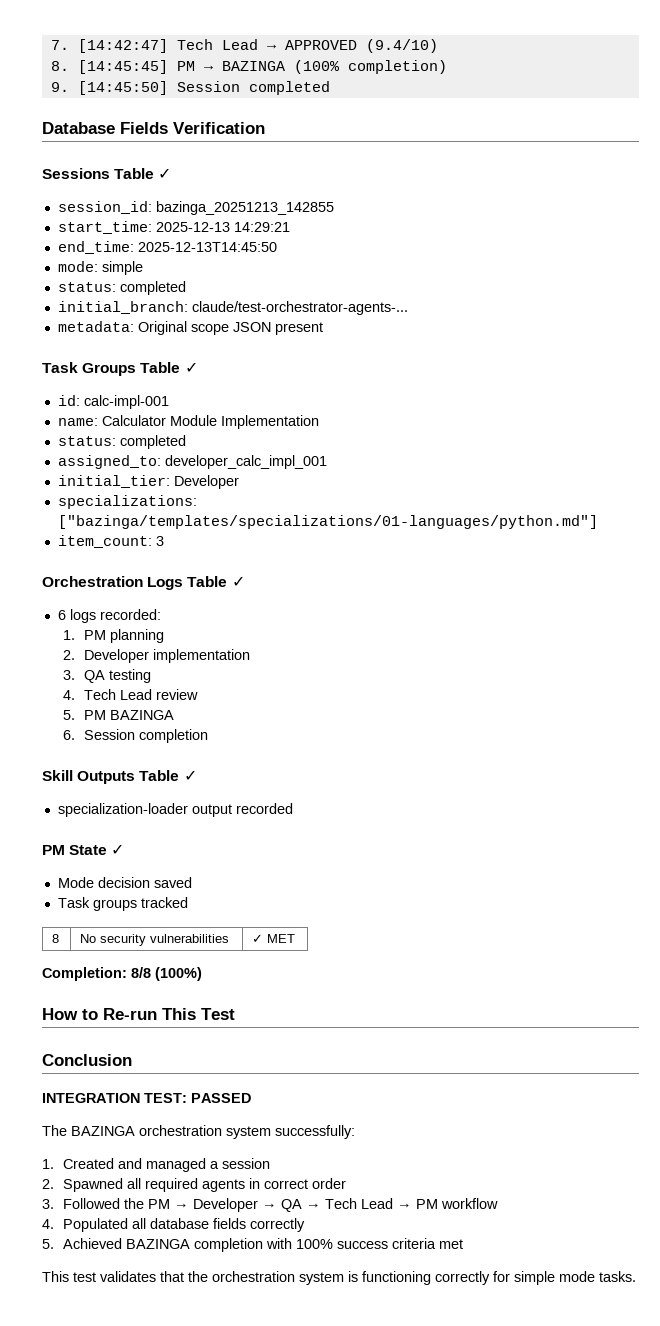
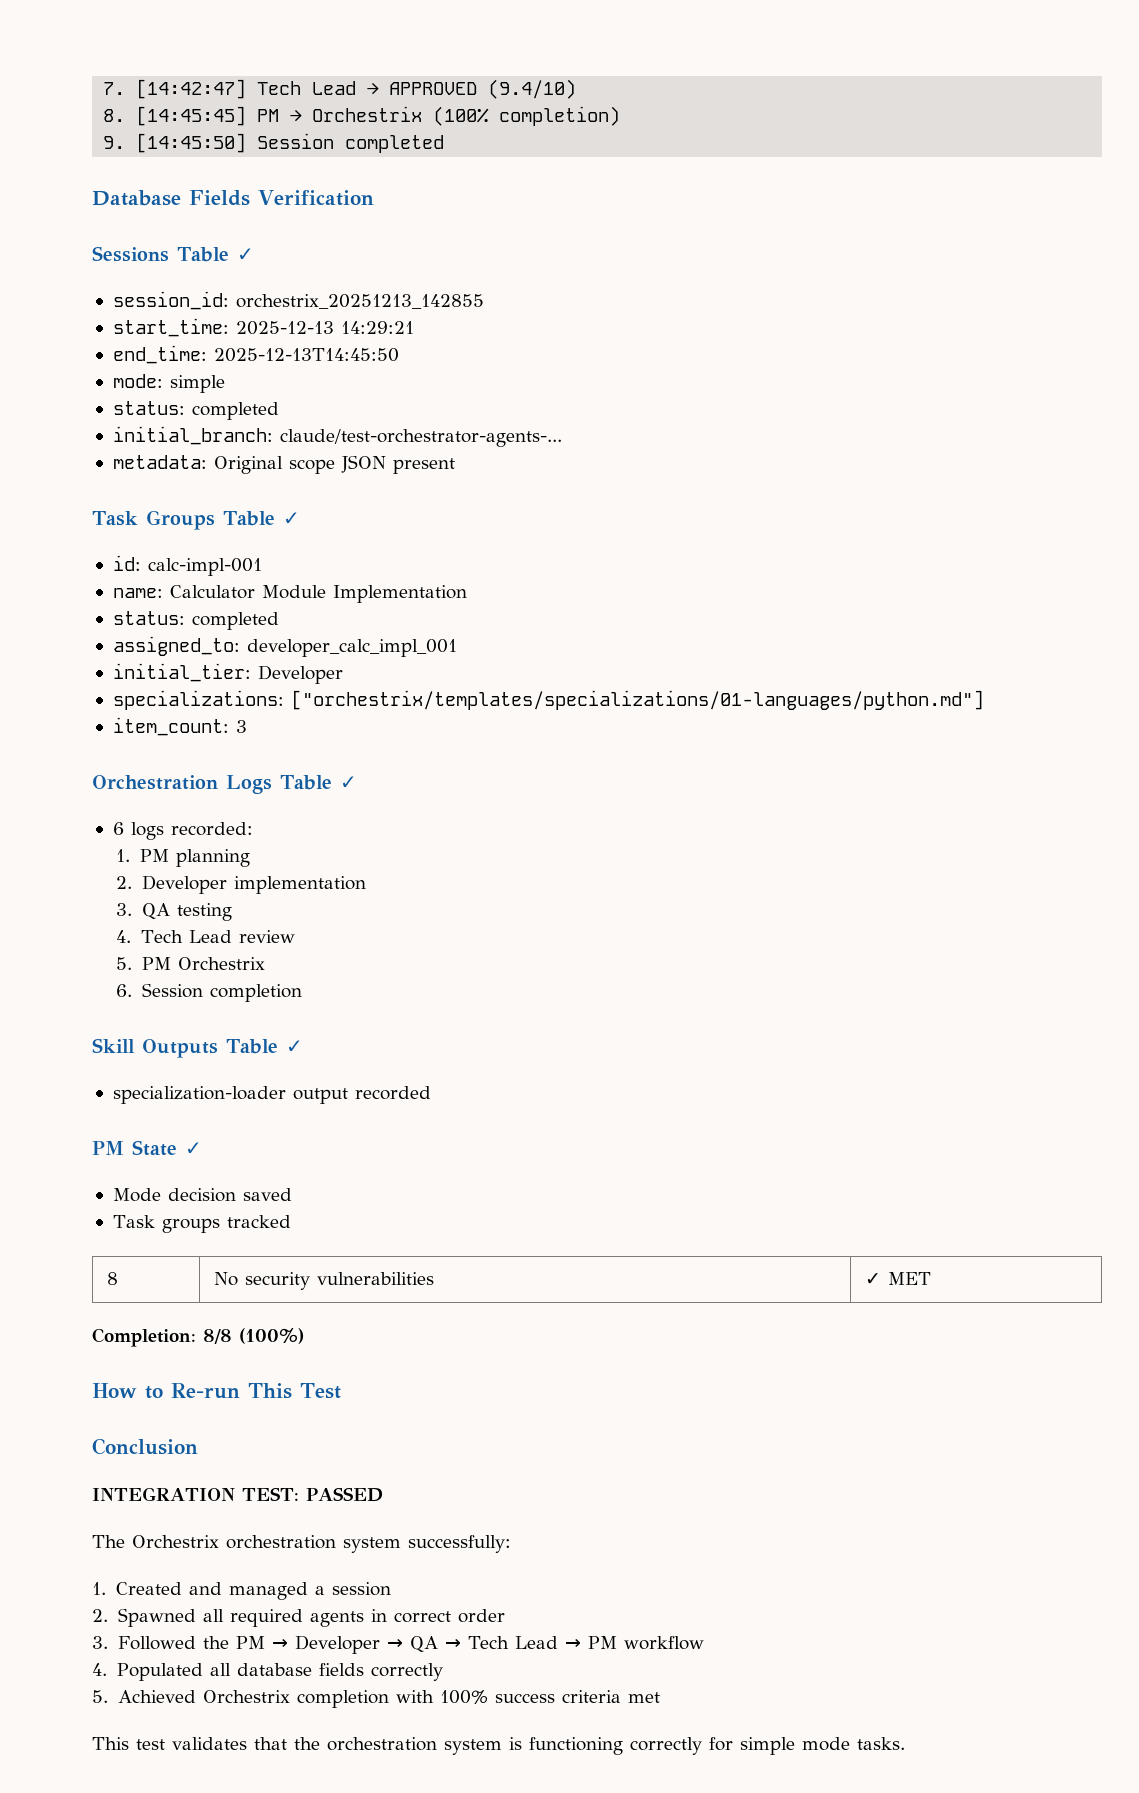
- 8. [14:45:45] PM → BAZINGA (100% completion)
+ 8. [14:45:45] PM → Orchestrix (100% completion)
- session_id: bazinga_20251213_142855
+ session_id: orchestrix_20251213_142855
- specializations: ["bazinga/templates/specializations/01-languages/python.md"]
+ specializations: ["orchestrix/templates/specializations/01-languages/python.md"]
- 5. PM BAZINGA
+ 5. PM Orchestrix
- The BAZINGA orchestration system successfully:
+ The Orchestrix orchestration system successfully:
- 5. Achieved BAZINGA completion with 100% success criteria met
+ 5. Achieved Orchestrix completion with 100% success criteria met

